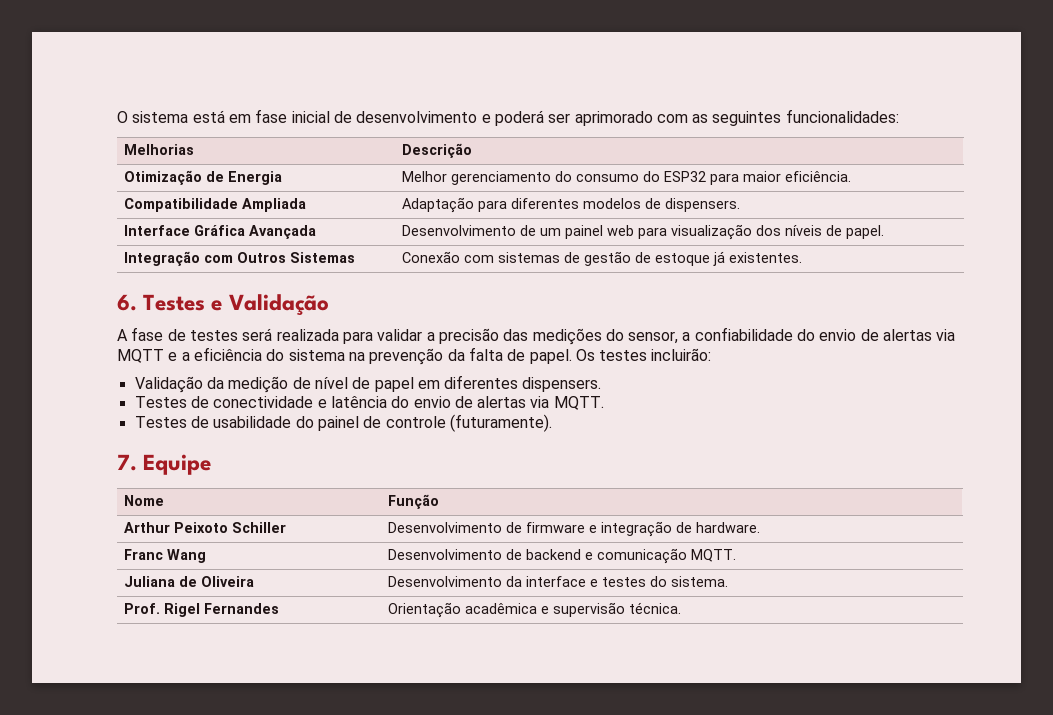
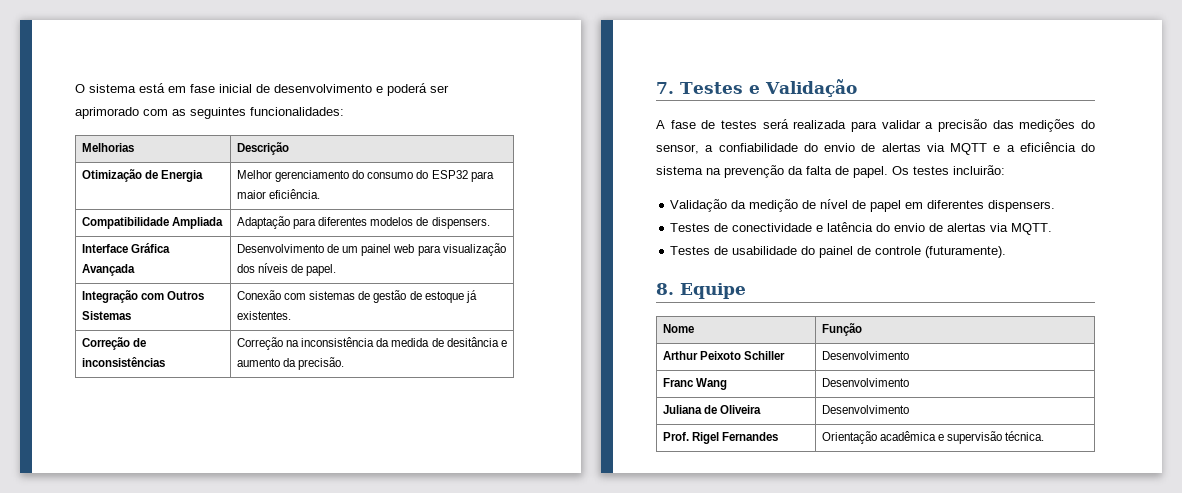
- 6. Testes e Validação
+ Correção de inconsistências | Correção na inconsistência da medida de desitância e aumento da precisão.
+ 7. Testes e Validação
- 7. Equipe
+ 8. Equipe
- Arthur Peixoto Schiller | Desenvolvimento de firmware e integração de hardware.
- Franc Wang | Desenvolvimento de backend e comunicação MQTT.
- Juliana de Oliveira | Desenvolvimento da interface e testes do sistema.
+ Arthur Peixoto Schiller | Desenvolvimento
+ Franc Wang | Desenvolvimento
+ Juliana de Oliveira | Desenvolvimento

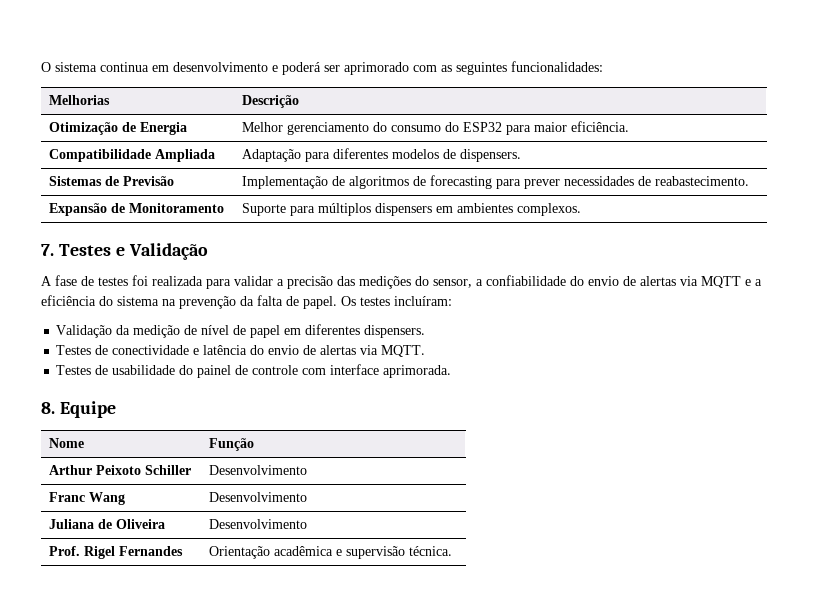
- O sistema está em fase inicial de desenvolvimento e poderá ser aprimorado com as seguintes funcionalidades:
+ O sistema continua em desenvolvimento e poderá ser aprimorado com as seguintes funcionalidades:
- Interface Gráfica Avançada | Desenvolvimento de um painel web para visualização dos níveis de papel.
- Integração com Outros Sistemas | Conexão com sistemas de gestão de estoque já existentes.
- Correção de inconsistências | Correção na inconsistência da medida de desitância e aumento da precisão.
+ Sistemas de Previsão | Implementação de algoritmos de forecasting para prever necessidades de reabastecimento.
+ Expansão de Monitoramento | Suporte para múltiplos dispensers em ambientes complexos.
- A fase de testes será realizada para validar a precisão das medições do sensor, a confiabilidade do envio de alertas via MQTT e a eficiência do sistema na prevenção da falta de papel.
+ A fase de testes foi realizada para validar a precisão das medições do sensor, a confiabilidade do envio de alertas via MQTT e a eficiência do sistema na prevenção da falta de papel.
- Os testes incluirão:
+ Os testes incluíram:
- Testes de usabilidade do painel de controle (futuramente).
+ Testes de usabilidade do painel de controle com interface aprimorada.

